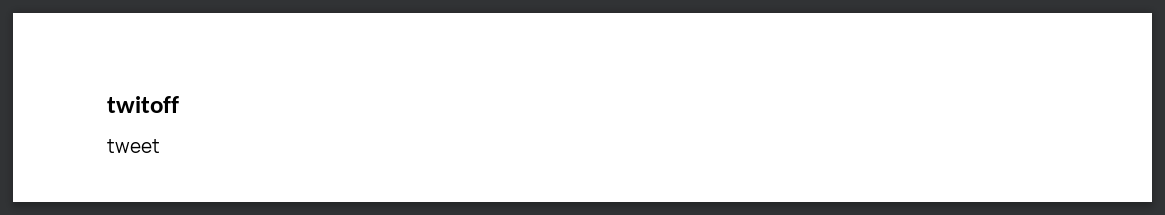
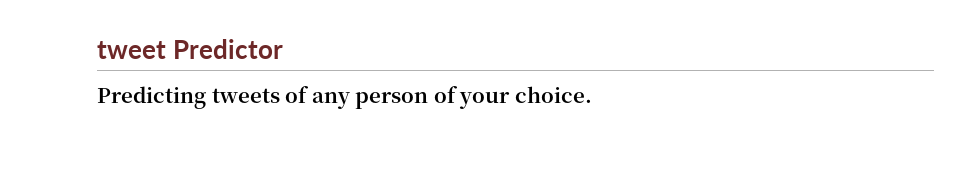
- twitoff
- tweet
+ tweet Predictor
+ Predicting tweets of any person of your choice.

